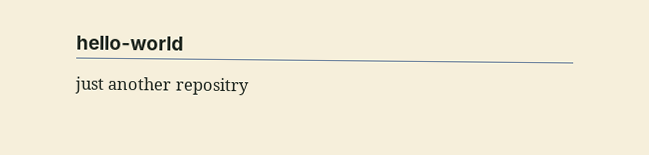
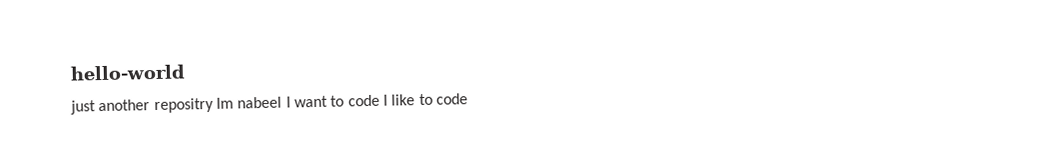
- just another repositry
+ just another repositry Im nabeel I want to code I like to code

